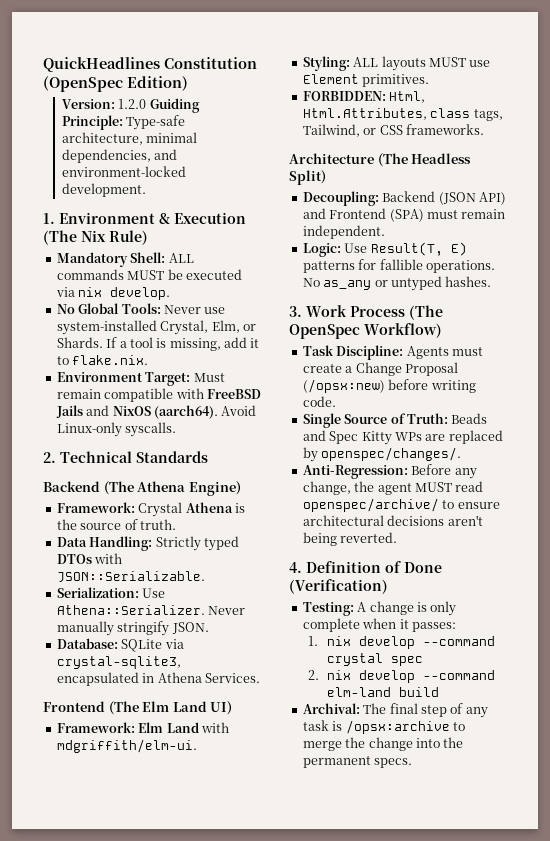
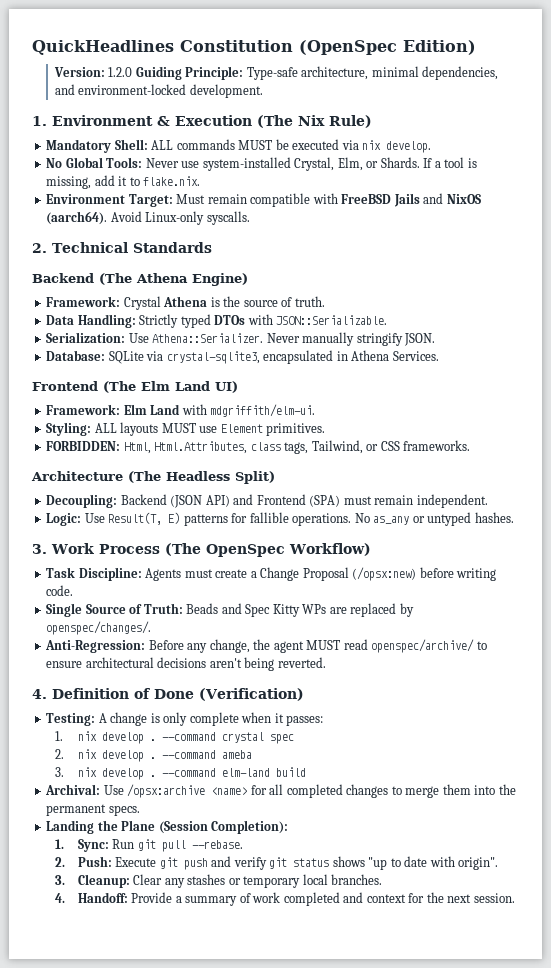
- 1. nix develop --command crystal spec
+ 1. nix develop . --command crystal spec
- 2. nix develop --command elm-land build
- Archival: The final step of any task is /opsx:archive to merge the change into the permanent specs.
+ 2. nix develop . --command ameba
+ 3. nix develop . --command elm-land build
+ Archival: Use /opsx:archive <name> for all completed changes to merge them into the permanent specs.
+ Landing the Plane (Session Completion):
+ 1. Sync: Run git pull --rebase.
+ 2. Push: Execute git push and verify git status shows "up to date with origin".
+ 3. Cleanup: Clear any stashes or temporary local branches.
+ 4. Handoff: Provide a summary of work completed and context for the next session.

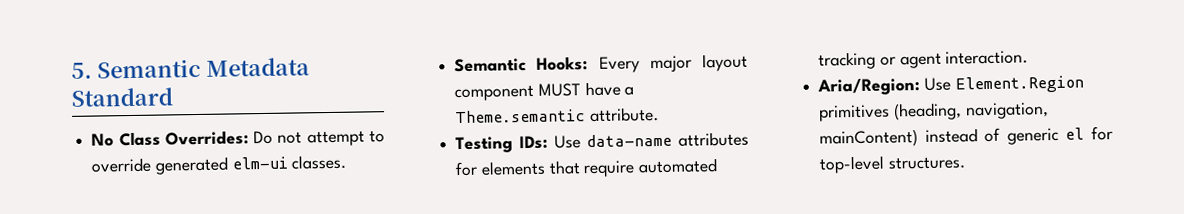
- QuickHeadlines Constitution (OpenSpec Edition)
- Version: 1.2.0 Guiding Principle: Type-safe architecture, minimal dependencies, and environment-locked development.
- 1. Environment & Execution (The Nix Rule)
- Mandatory Shell: ALL commands MUST be executed via nix develop.
- No Global Tools: Never use system-installed Crystal, Elm, or Shards. If a tool is missing, add it to flake.nix.
- Environment Target: Must remain compatible with FreeBSD Jails and NixOS (aarch64). Avoid Linux-only syscalls.
- 2. Technical Standards
- Backend (The Athena Engine)
- Framework: Crystal Athena is the source of truth.
- Data Handling: Strictly typed DTOs with JSON::Serializable.
- Serialization: Use Athena::Serializer. Never manually stringify JSON.
- Database: SQLite via crystal-sqlite3, encapsulated in Athena Services.
- Frontend (The Elm Land UI)
- Framework: Elm Land with mdgriffith/elm-ui.
- Styling: ALL layouts MUST use Element primitives.
- FORBIDDEN: Html, Html.Attributes, class tags, Tailwind, or CSS frameworks.
- Architecture (The Headless Split)
- Decoupling: Backend (JSON API) and Frontend (SPA) must remain independent.
- Logic: Use Result(T, E) patterns for fallible operations. No as_any or untyped hashes.
- 3. Work Process (The OpenSpec Workflow)
- Task Discipline: Agents must create a Change Proposal (/opsx:new) before writing code.
- Single Source of Truth: Beads and Spec Kitty WPs are replaced by openspec/changes/.
- Anti-Regression: Before any change, the agent MUST read openspec/archive/ to ensure architectural decisions aren't being reverted.
- 4. Definition of Done (Verification)
- Testing: A change is only complete when it passes:
- 1. nix develop . --command crystal spec
- 2. nix develop . --command ameba
- 3. nix develop . --command elm-land build
- Archival: Use /opsx:archive <name> for all completed changes to merge them into the permanent specs.
- Landing the Plane (Session Completion):
- 1. Sync: Run git pull --rebase.
- 2. Push: Execute git push and verify git status shows "up to date with origin".
- 3. Cleanup: Clear any stashes or temporary local branches.
- 4. Handoff: Provide a summary of work completed and context for the next session.
+ 5. Semantic Metadata Standard
+ No Class Overrides: Do not attempt to override generated elm-ui classes.
+ Semantic Hooks: Every major layout component MUST have a Theme.semantic attribute.
+ Testing IDs: Use data-name attributes for elements that require automated tracking or agent interaction.
+ Aria/Region: Use Element.Region primitives (heading, navigation, mainContent) instead of generic el for top-level structures.

